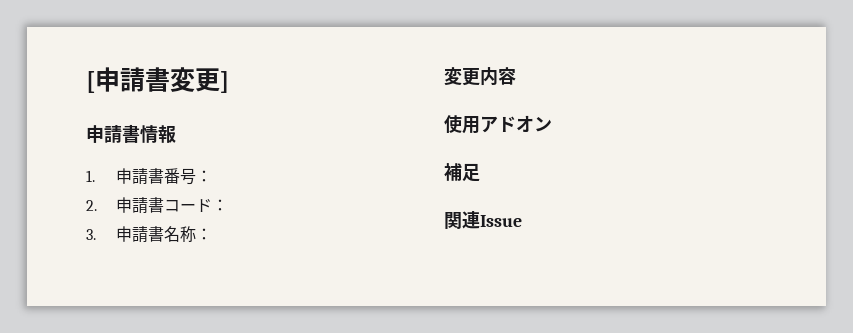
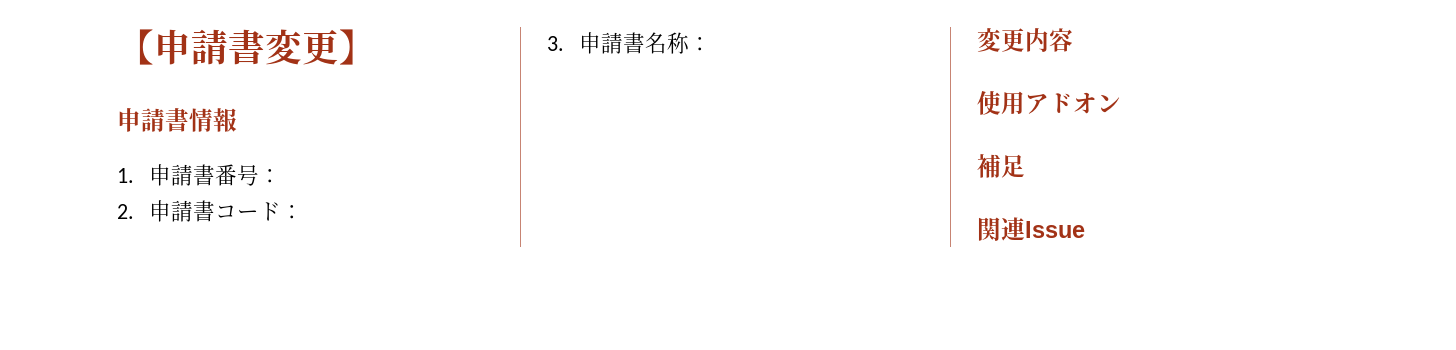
- [申請書変更]
+ 【申請書変更】

